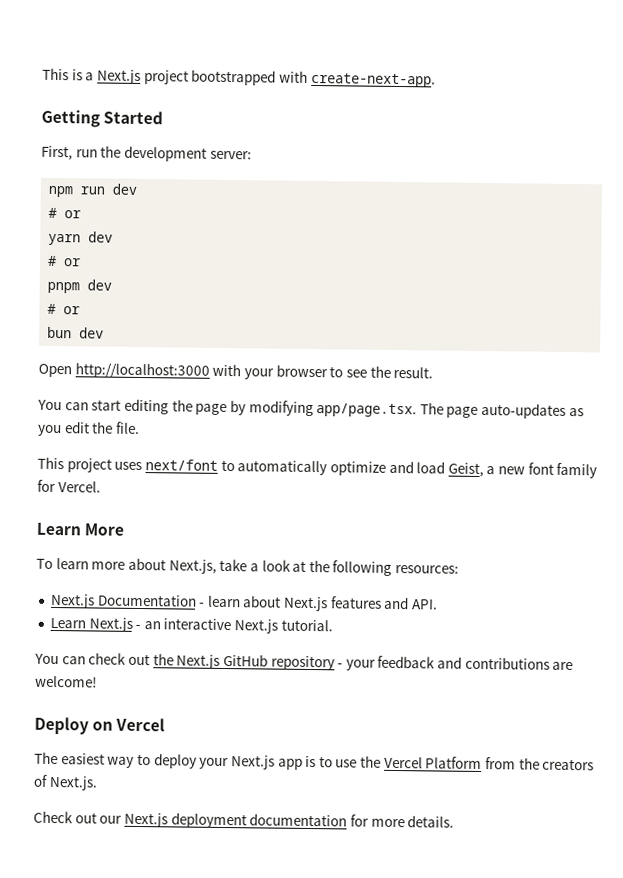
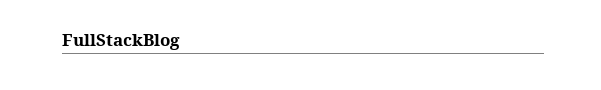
- This is a Next.js project bootstrapped with create-next-app.
- Getting Started
- First, run the development server:
- npm run dev
- # or
- yarn dev
- # or
- pnpm dev
- # or
- bun dev
- Open http://localhost:3000 with your browser to see the result.
- You can start editing the page by modifying app/page.tsx. The page auto-updates as you edit the file.
- This project uses next/font to automatically optimize and load Geist, a new font family for Vercel.
- Learn More
- To learn more about Next.js, take a look at the following resources:
- Next.js Documentation - learn about Next.js features and API.
- Learn Next.js - an interactive Next.js tutorial.
- You can check out the Next.js GitHub repository - your feedback and contributions are welcome!
- Deploy on Vercel
- The easiest way to deploy your Next.js app is to use the Vercel Platform from the creators of Next.js.
- Check out our Next.js deployment documentation for more details.
+ FullStackBlog

